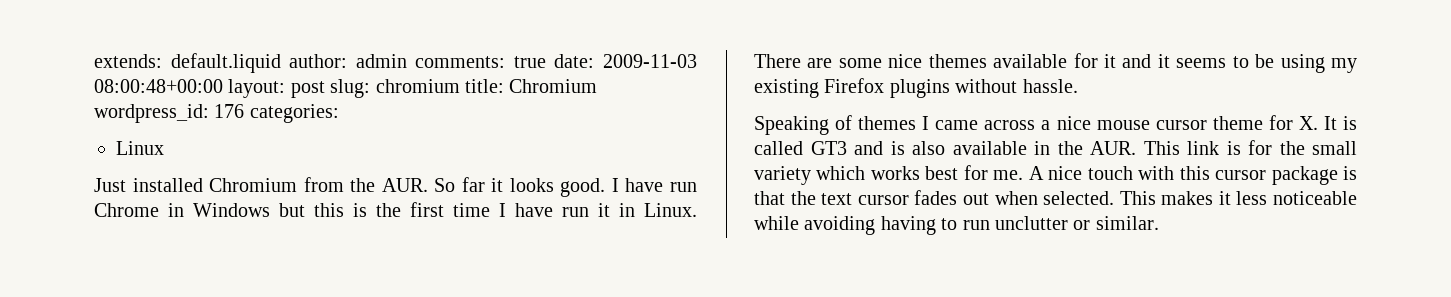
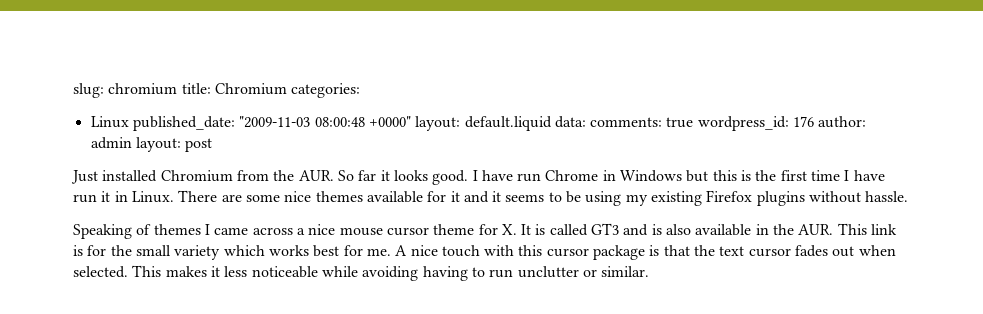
- extends: default.liquid author: admin comments: true date: 2009-11-03 08:00:48+00:00 layout: post slug: chromium title: Chromium wordpress_id: 176 categories:
+ slug: chromium title: Chromium categories:
- Linux
+ Linux published_date: "2009-11-03 08:00:48 +0000" layout: default.liquid data: comments: true wordpress_id: 176 author: admin layout: post

